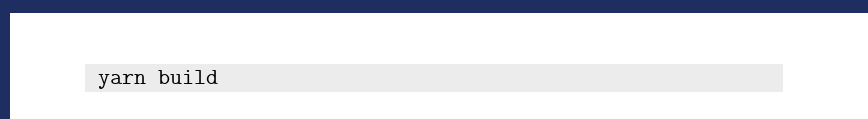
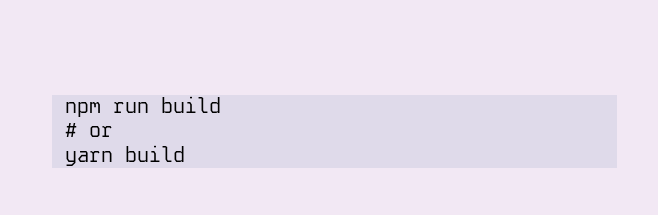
+ npm run build
+ # or

